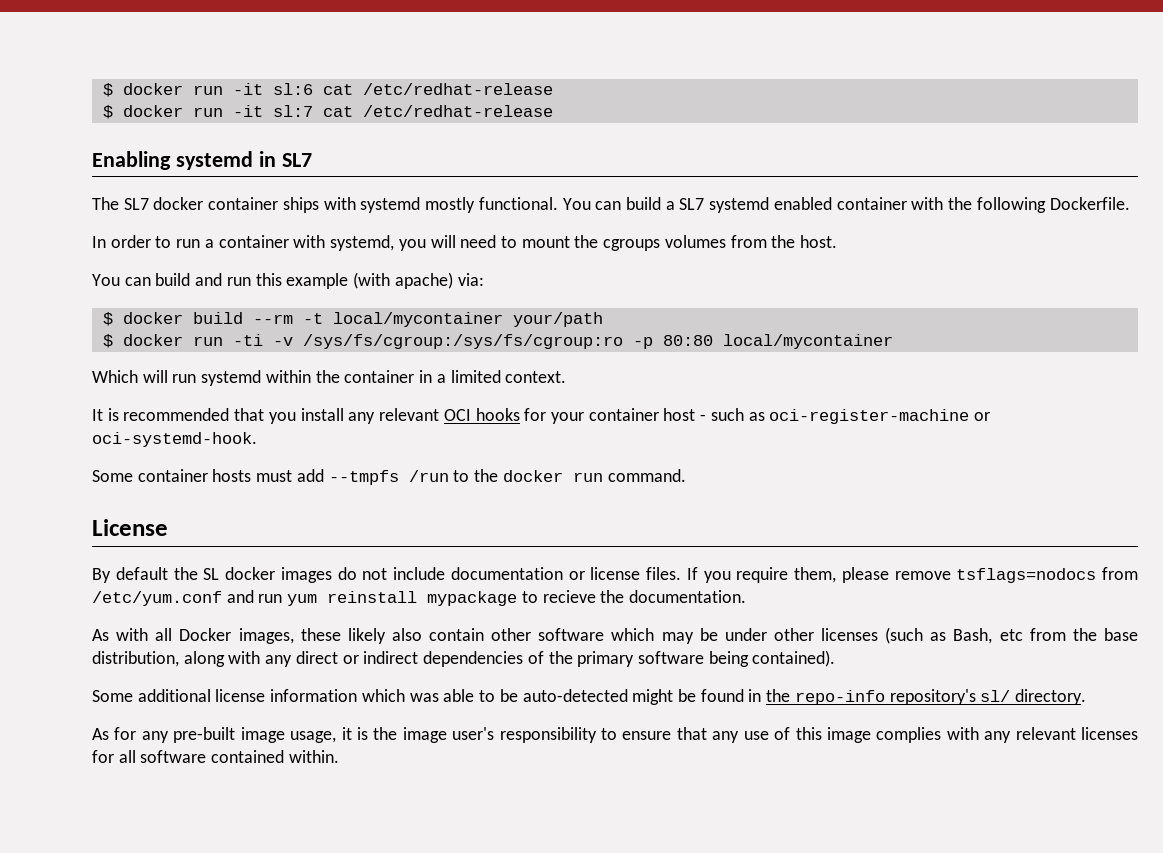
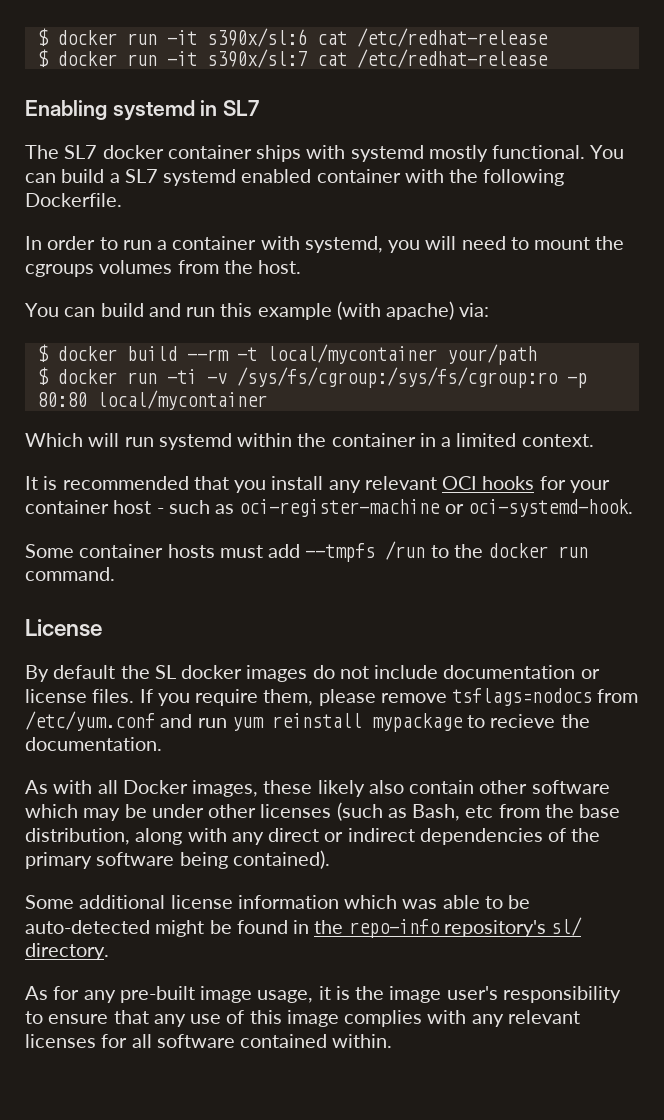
- $ docker run -it sl:6 cat /etc/redhat-release
+ $ docker run -it s390x/sl:6 cat /etc/redhat-release
- $ docker run -it sl:7 cat /etc/redhat-release
+ $ docker run -it s390x/sl:7 cat /etc/redhat-release

